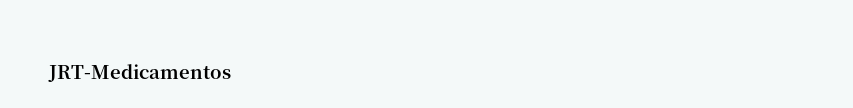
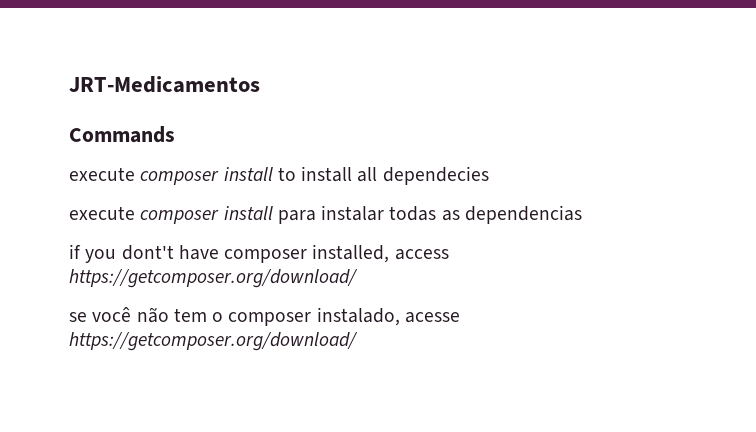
+ Commands
+ execute composer install to install all dependecies
+ execute composer install para instalar todas as dependencias
+ if you dont't have composer installed, access https://getcomposer.org/download/
+ se você não tem o composer instalado, acesse https://getcomposer.org/download/

